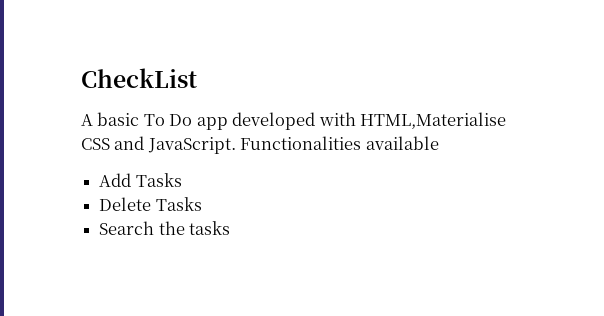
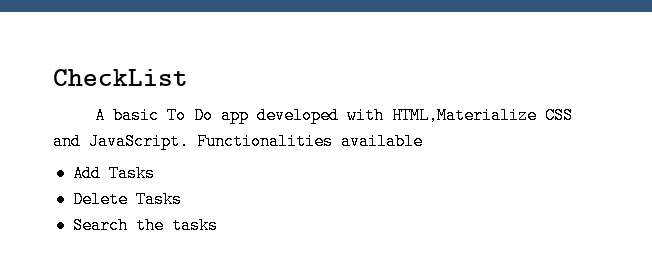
- A basic To Do app developed with HTML,Materialise CSS and JavaScript.
+ A basic To Do app developed with HTML,Materialize CSS and JavaScript.

